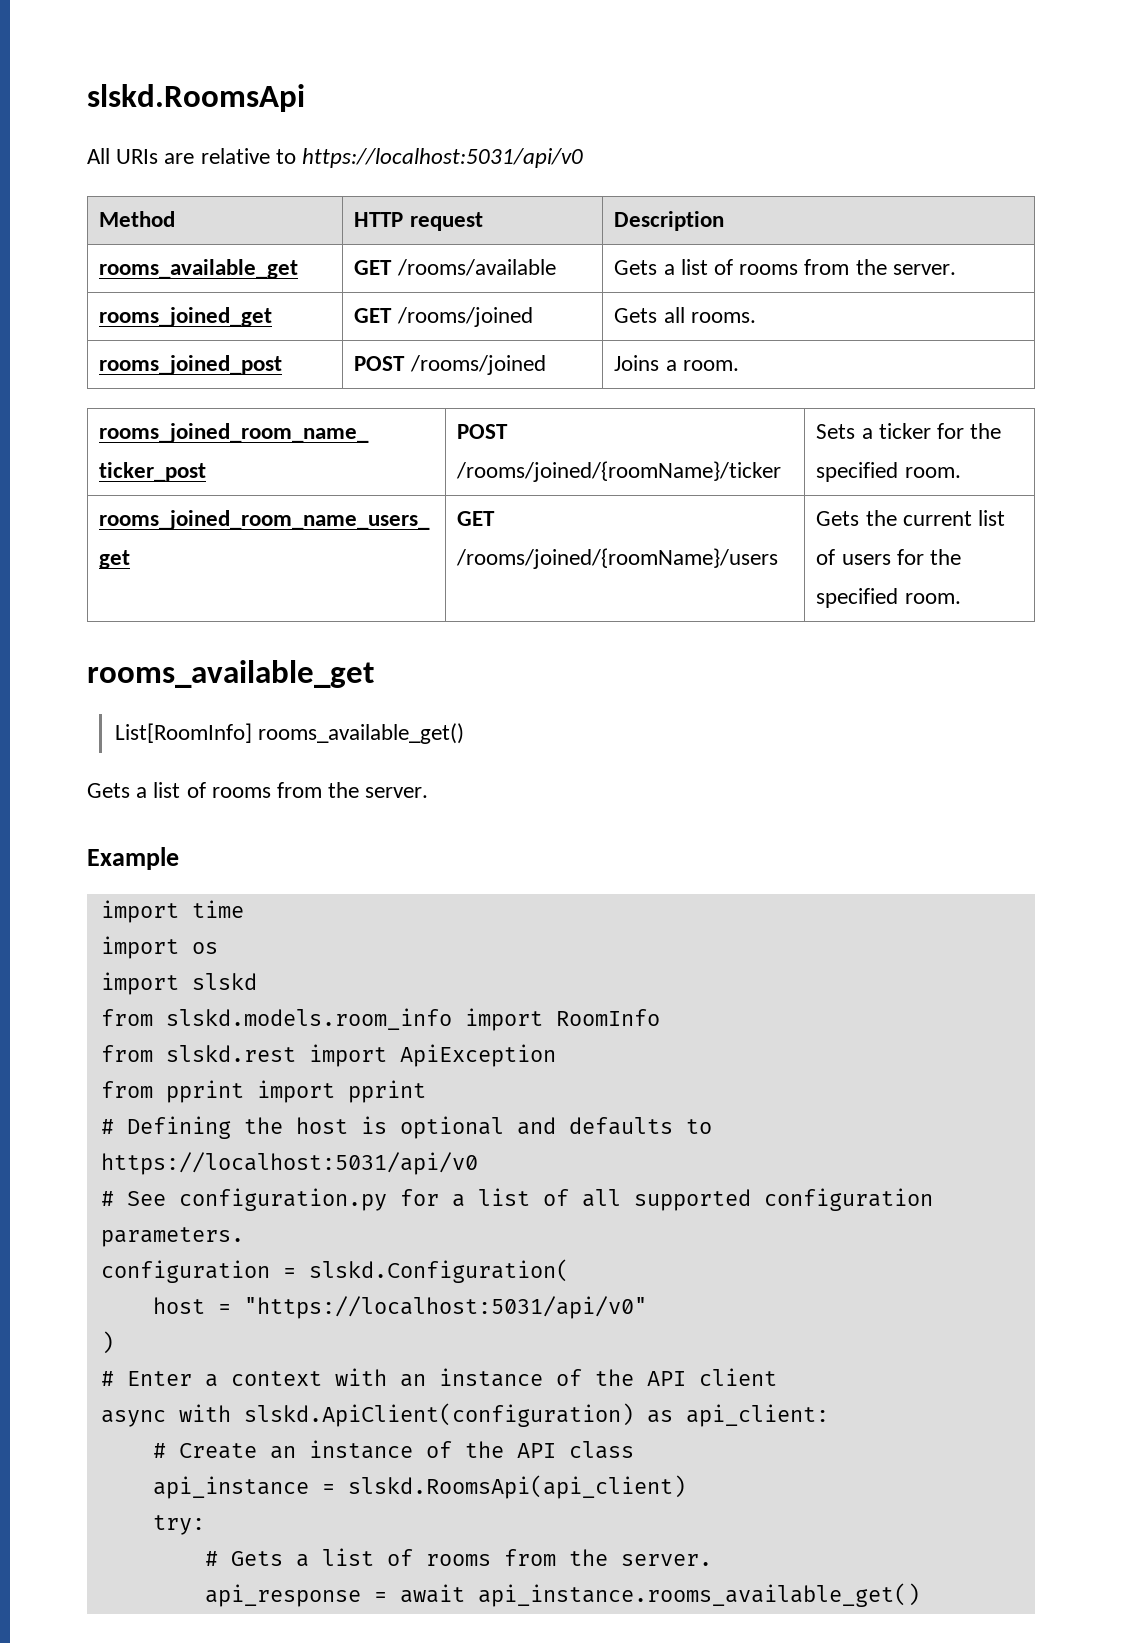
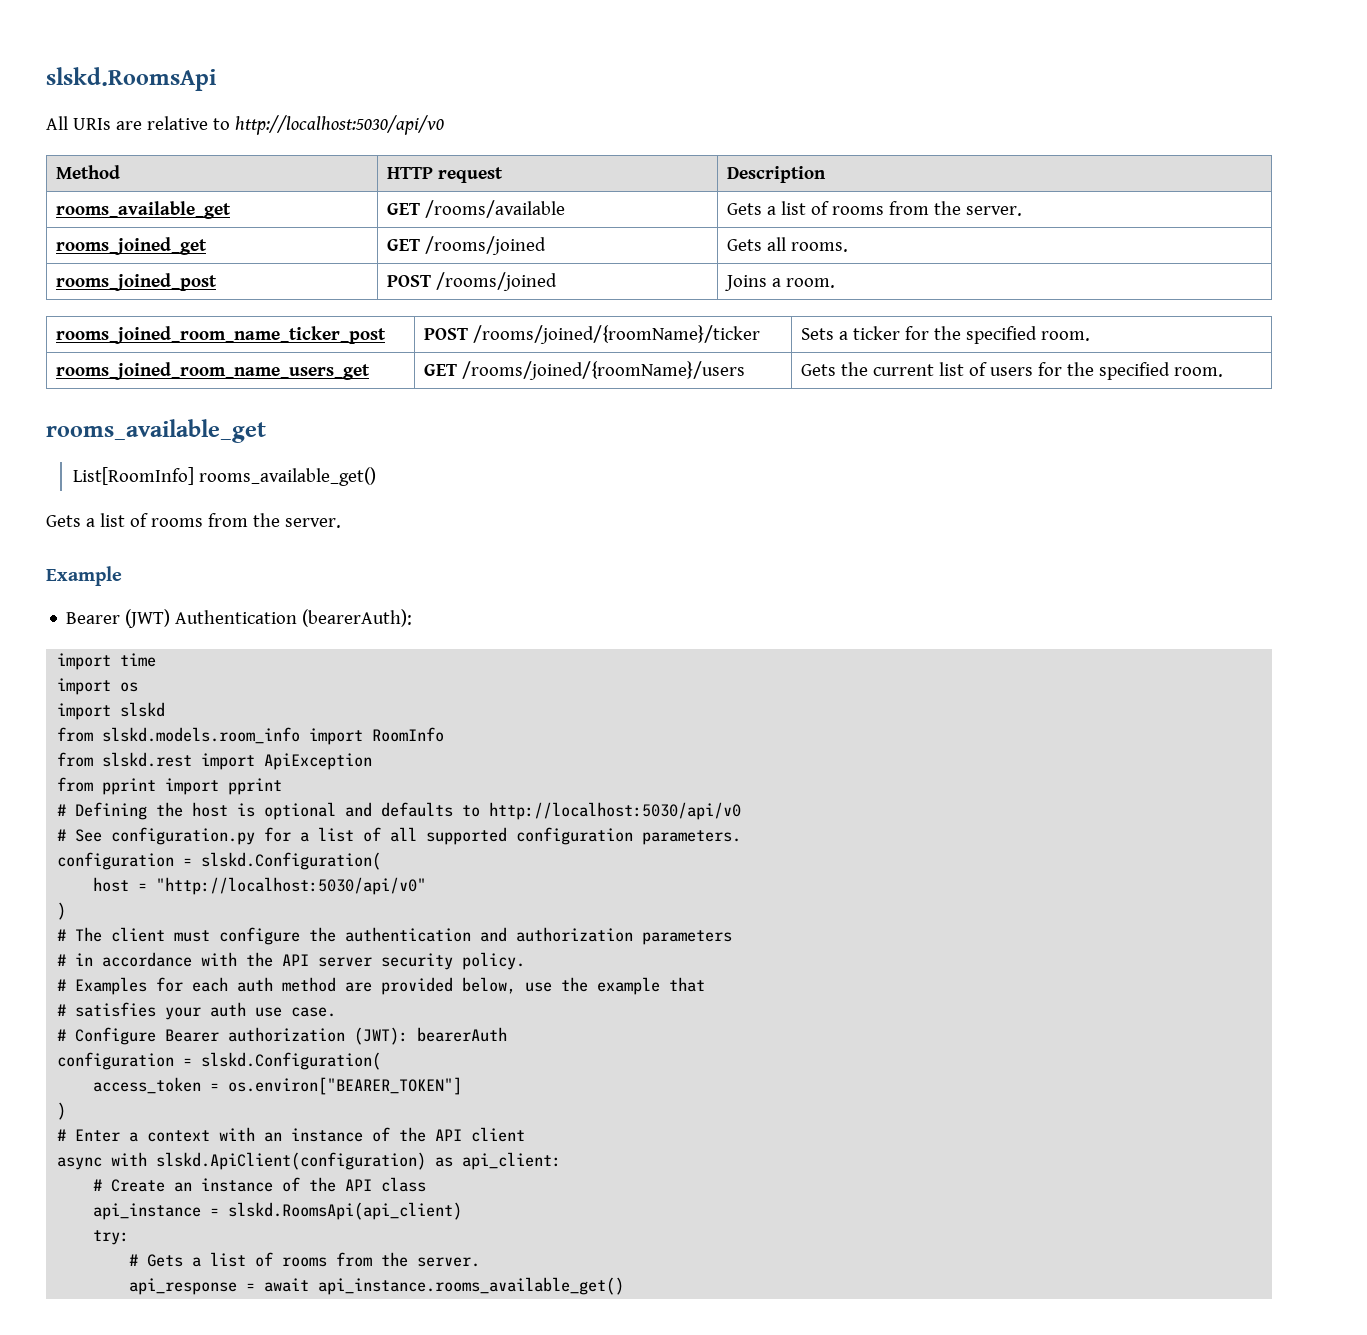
- All URIs are relative to https://localhost:5031/api/v0
+ All URIs are relative to http://localhost:5030/api/v0
+ Bearer (JWT) Authentication (bearerAuth):
- # Defining the host is optional and defaults to https://localhost:5031/api/v0
+ # Defining the host is optional and defaults to http://localhost:5030/api/v0
- host = "https://localhost:5031/api/v0"
+ host = "http://localhost:5030/api/v0"
+ )
+ # The client must configure the authentication and authorization parameters
+ # in accordance with the API server security policy.
+ # Examples for each auth method are provided below, use the example that
+ # satisfies your auth use case.
+ # Configure Bearer authorization (JWT): bearerAuth
+ configuration = slskd.Configuration(
+ access_token = os.environ["BEARER_TOKEN"]

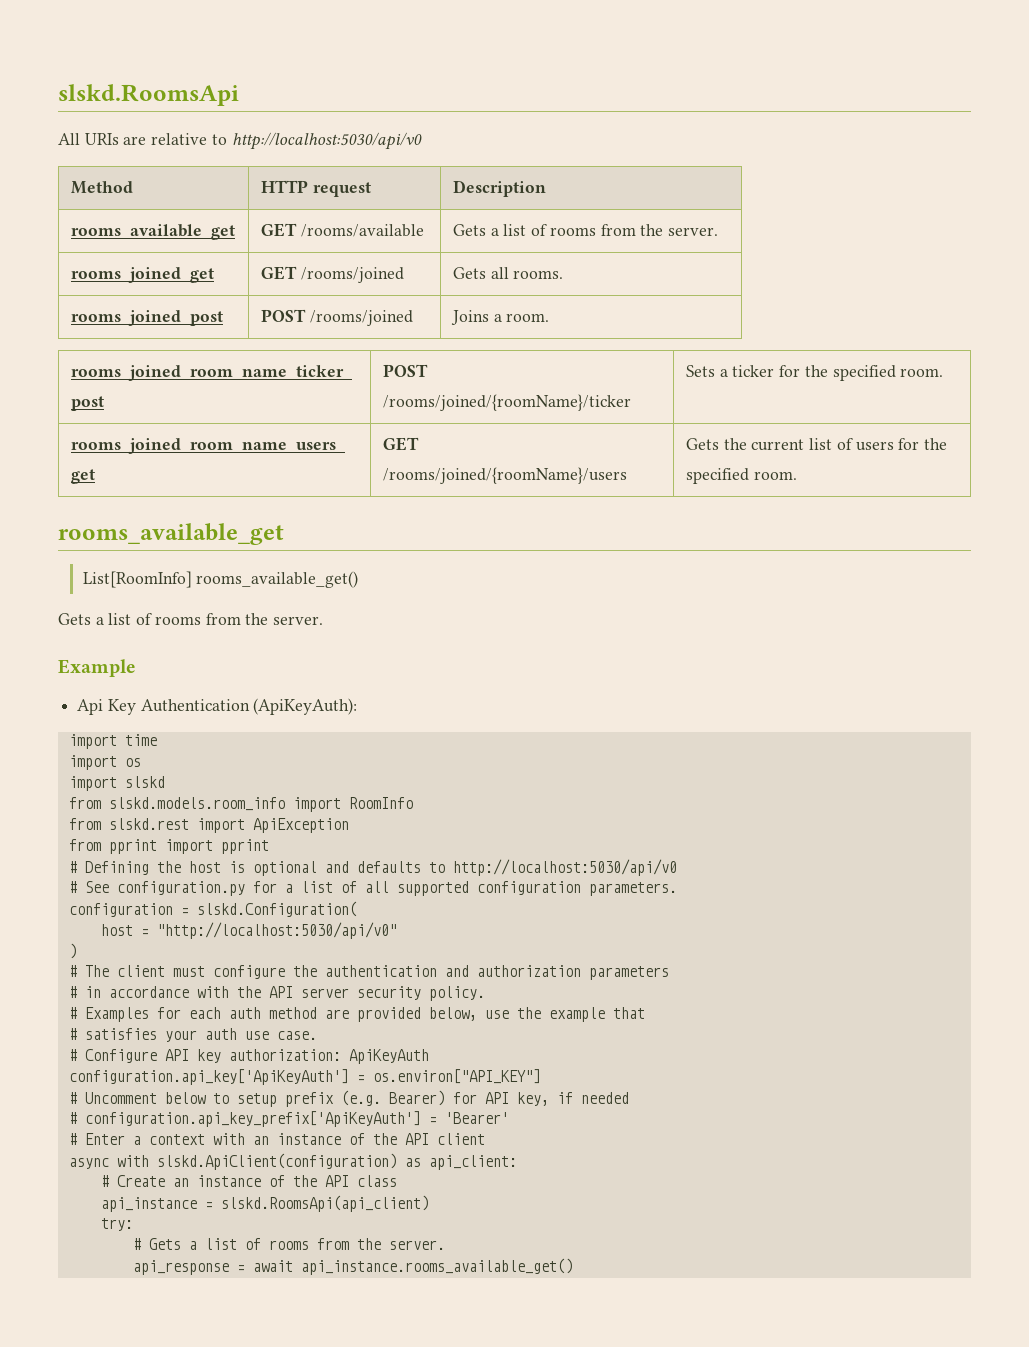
- Bearer (JWT) Authentication (bearerAuth):
+ Api Key Authentication (ApiKeyAuth):
- # Configure Bearer authorization (JWT): bearerAuth
- configuration = slskd.Configuration(
- access_token = os.environ["BEARER_TOKEN"]
- )
+ # Configure API key authorization: ApiKeyAuth
+ configuration.api_key['ApiKeyAuth'] = os.environ["API_KEY"]
+ # Uncomment below to setup prefix (e.g. Bearer) for API key, if needed
+ # configuration.api_key_prefix['ApiKeyAuth'] = 'Bearer'

